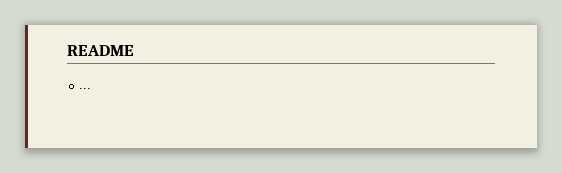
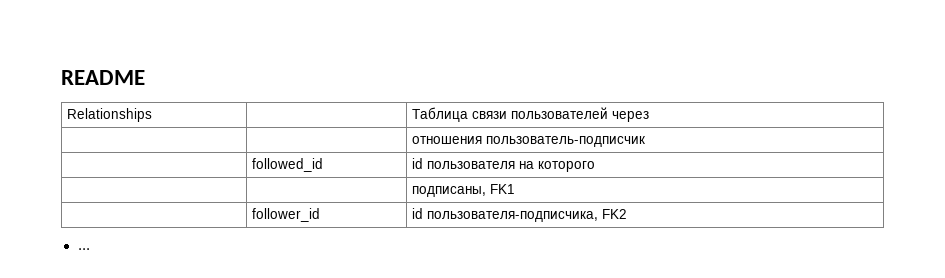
+ Relationships | | Таблица связи пользователей через
+ | | отношения пользователь-подписчик
+ | followed_id | id пользователя на которого
+ | | подписаны, FK1
+ | follower_id | id пользователя-подписчика, FK2

